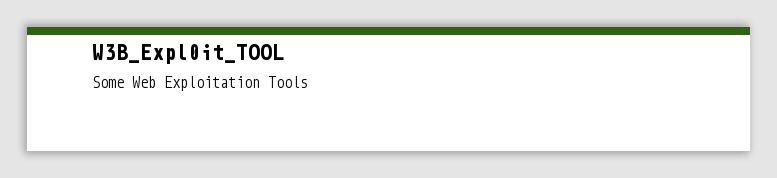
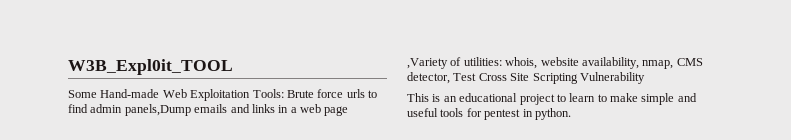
- Some Web Exploitation Tools
+ Some Hand-made Web Exploitation Tools: Brute force urls to find admin panels,Dump emails and links in a web page ,Variety of utilities: whois, website availability, nmap, CMS detector, Test Cross Site Scripting Vulnerability
+ This is an educational project to learn to make simple and useful tools for pentest in python.

